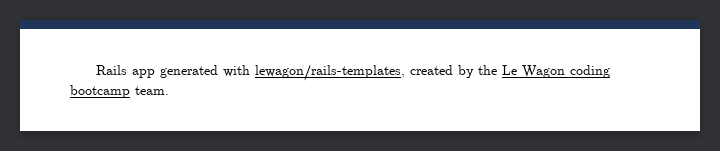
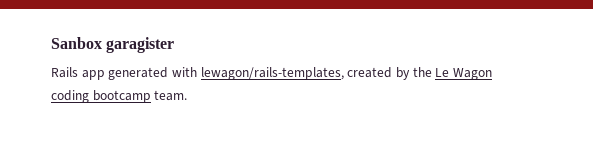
+ Sanbox garagister

